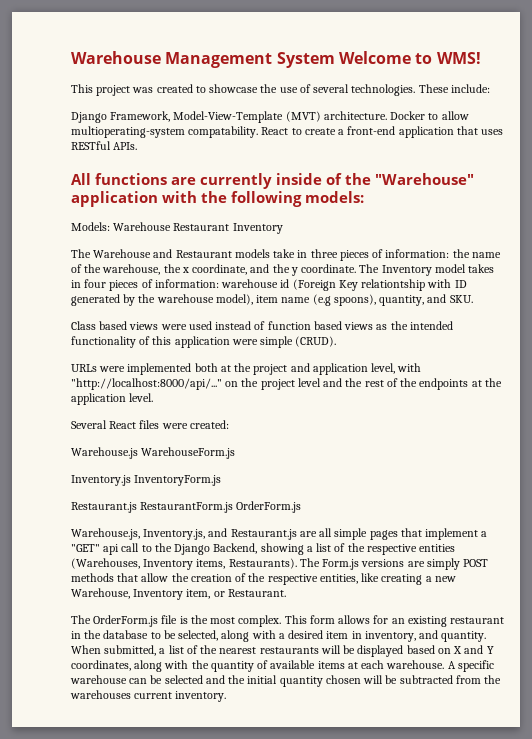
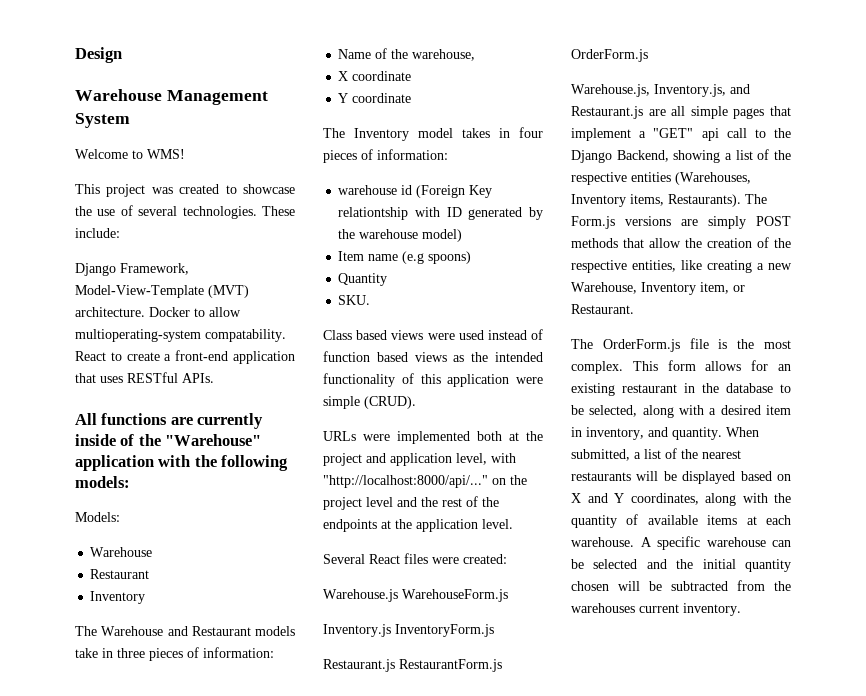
+ Design
- Warehouse Management System Welcome to WMS!
+ Warehouse Management System
+ Welcome to WMS!
- Models: Warehouse Restaurant Inventory
+ Models:
+ Warehouse
+ Restaurant
+ Inventory
- The Warehouse and Restaurant models take in three pieces of information: the name of the warehouse, the x coordinate, and the y coordinate. The Inventory model takes in four pieces of information: warehouse id (Foreign Key relationtship with ID generated by the warehouse model), item name (e.g spoons), quantity, and SKU.
+ The Warehouse and Restaurant models take in three pieces of information:
+ Name of the warehouse,
+ X coordinate
+ Y coordinate
+ The Inventory model takes in four pieces of information:
+ warehouse id (Foreign Key relationtship with ID generated by the warehouse model)
+ Item name (e.g spoons)
+ Quantity
+ SKU.

